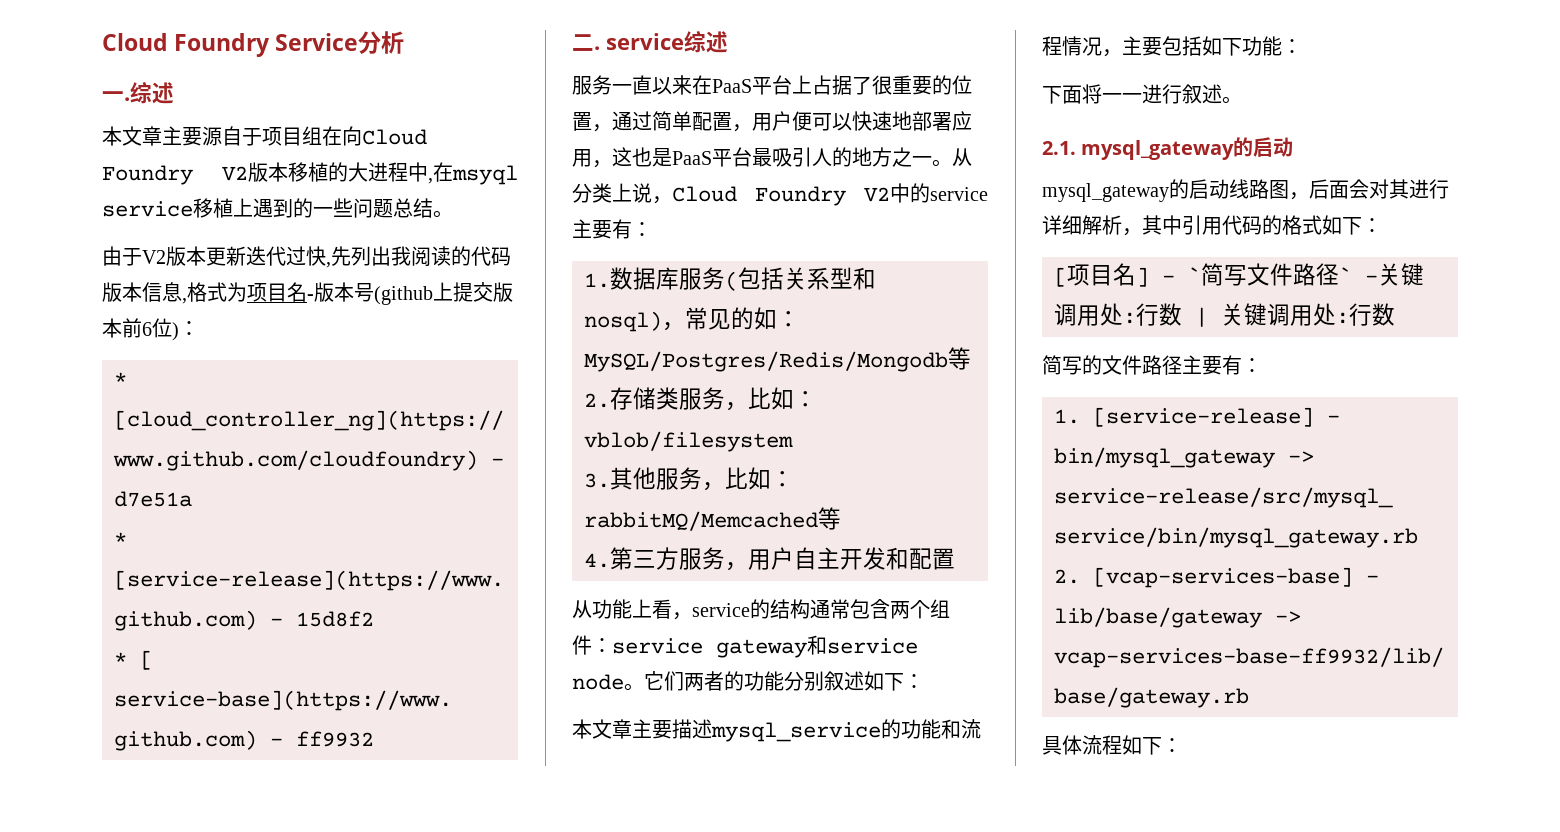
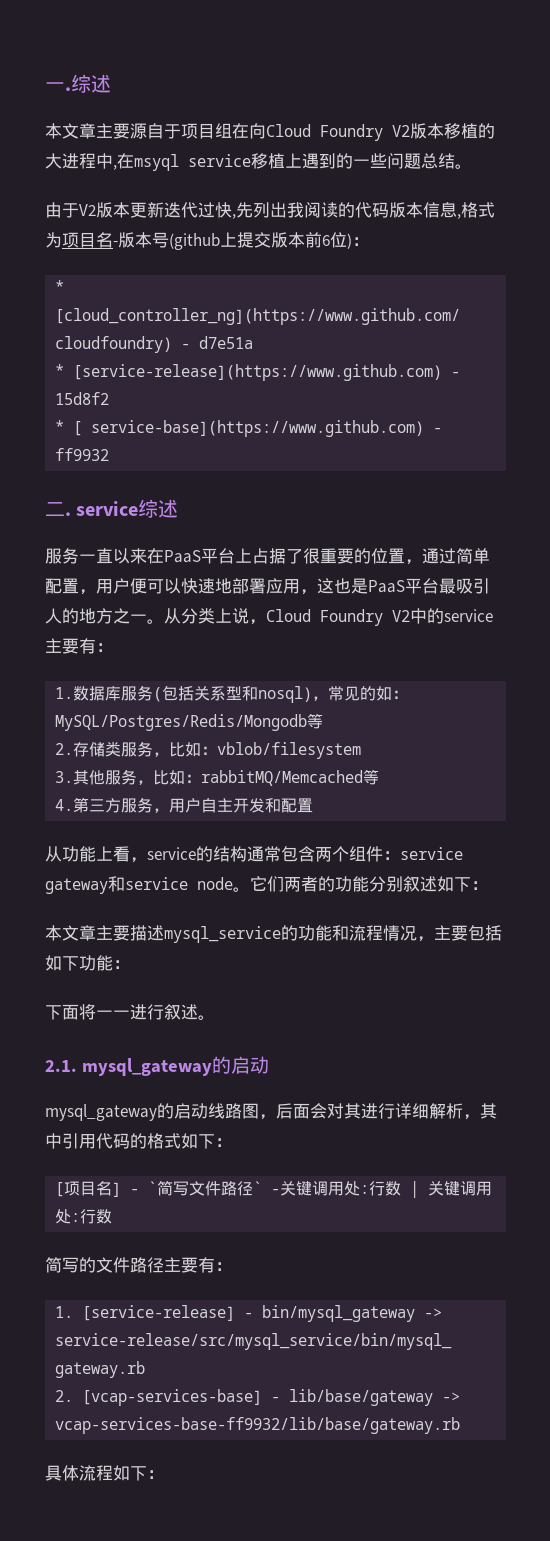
- Cloud Foundry Service分析

